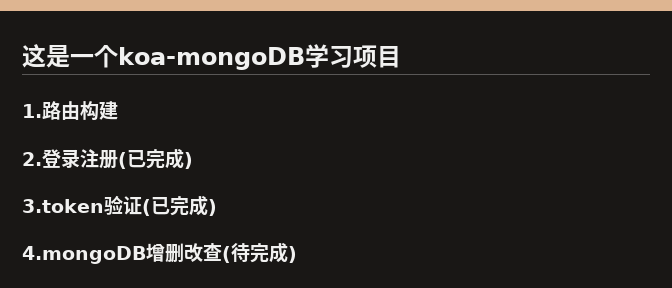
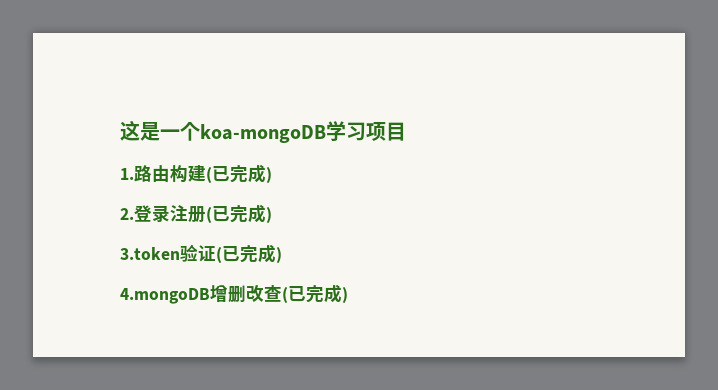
- 1.路由构建
+ 1.路由构建(已完成)
- 4.mongoDB增删改查(待完成)
+ 4.mongoDB增删改查(已完成)

